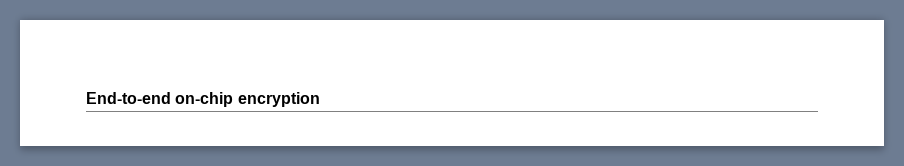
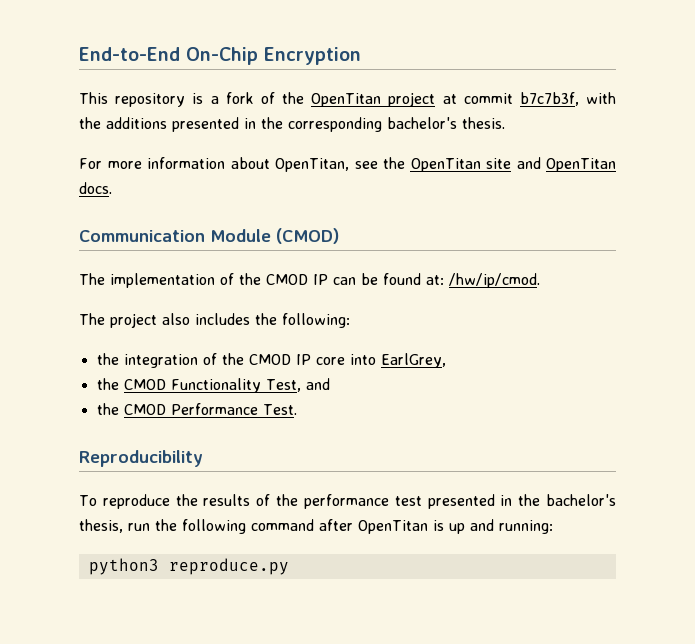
- End-to-end on-chip encryption
+ End-to-End On-Chip Encryption
+ This repository is a fork of the OpenTitan project at commit b7c7b3f, with the additions presented in the corresponding bachelor's thesis.
+ For more information about OpenTitan, see the OpenTitan site and OpenTitan docs.
+ Communication Module (CMOD)
+ The implementation of the CMOD IP can be found at: /hw/ip/cmod.
+ The project also includes the following:
+ the integration of the CMOD IP core into EarlGrey,
+ the CMOD Functionality Test, and
+ the CMOD Performance Test.
+ Reproducibility
+ To reproduce the results of the performance test presented in the bachelor's thesis, run the following command after OpenTitan is up and running:
+ python3 reproduce.py

